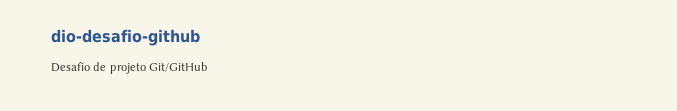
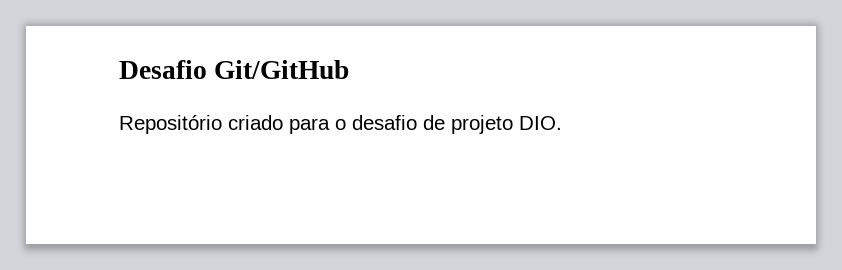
- dio-desafio-github
- Desafio de projeto Git/GitHub
+ Desafio Git/GitHub
+ Repositório criado para o desafio de projeto DIO.

